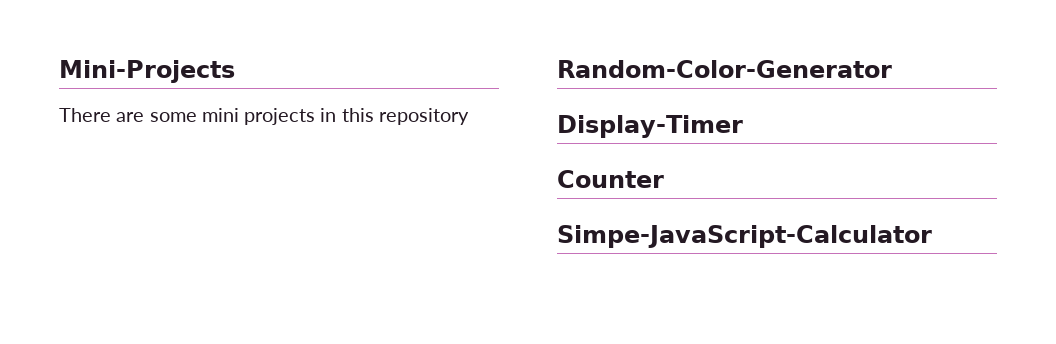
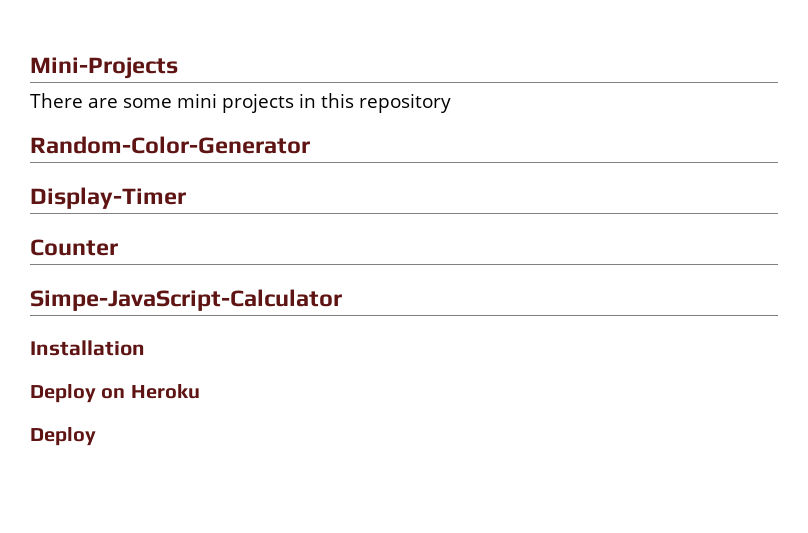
+ Installation
+ Deploy on Heroku
+ Deploy

